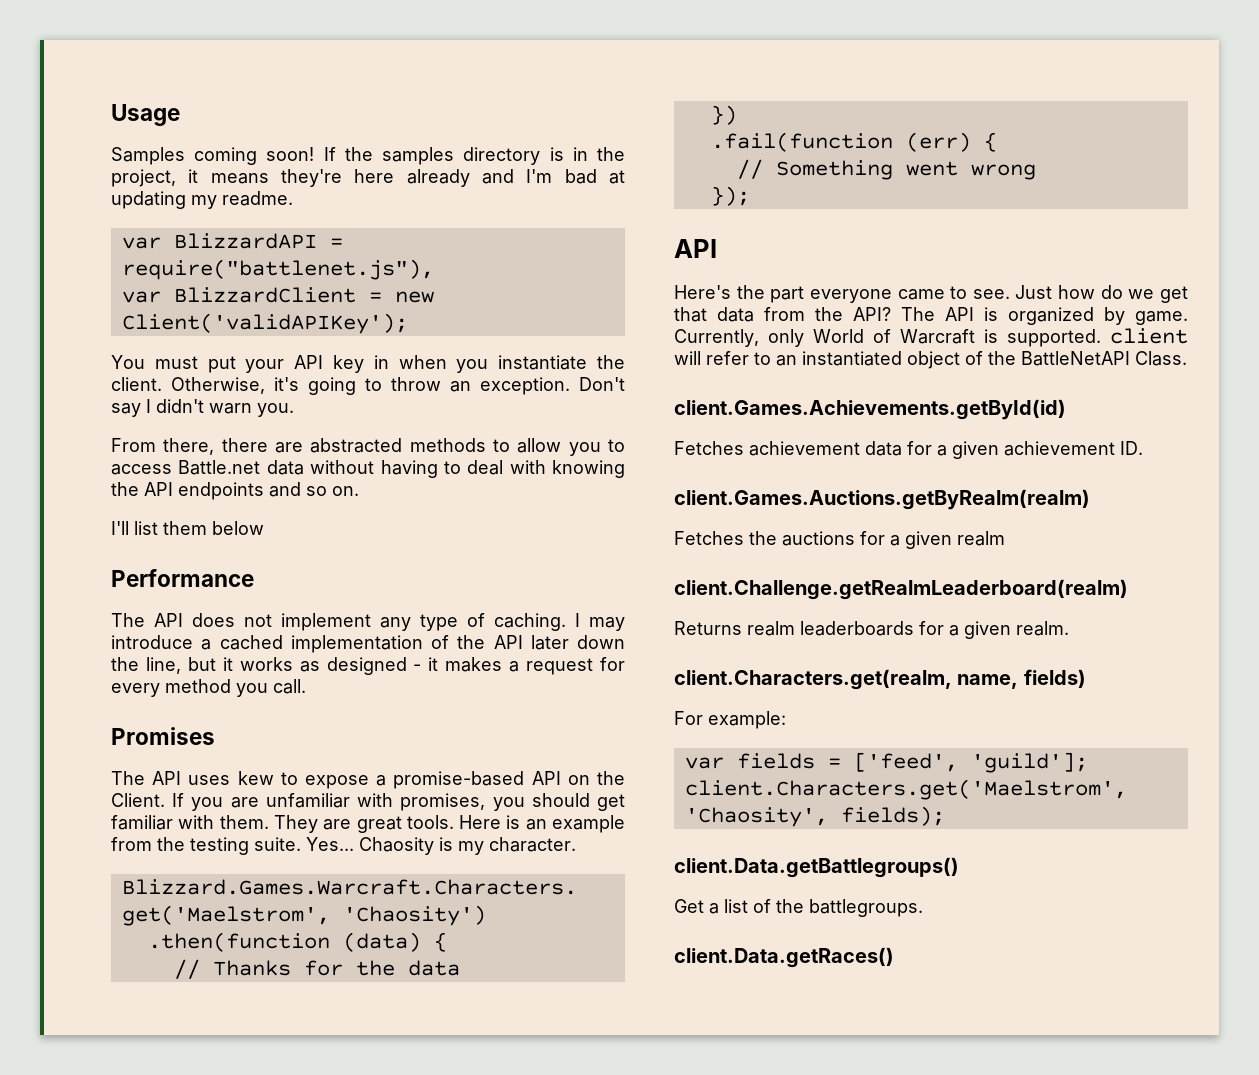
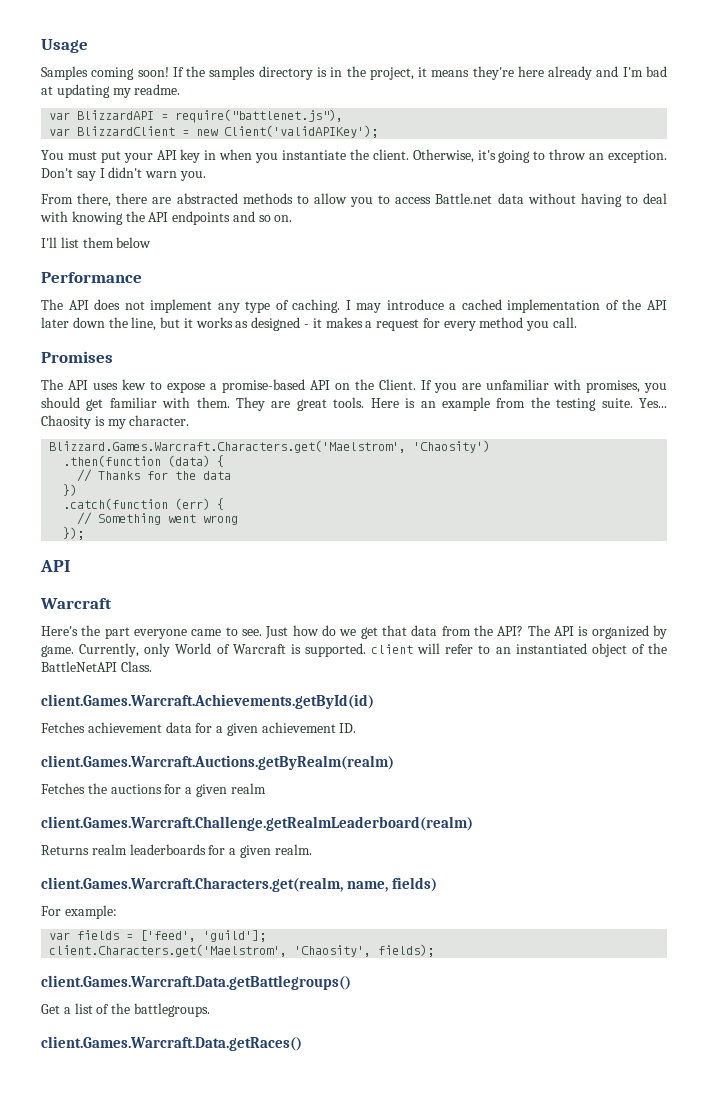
- .fail(function (err) {
+ .catch(function (err) {
  });
  API
+ Warcraft
- client.Games.Achievements.getById(id)
+ client.Games.Warcraft.Achievements.getById(id)
- client.Games.Auctions.getByRealm(realm)
+ client.Games.Warcraft.Auctions.getByRealm(realm)
- client.Challenge.getRealmLeaderboard(realm)
+ client.Games.Warcraft.Challenge.getRealmLeaderboard(realm)
- client.Characters.get(realm, name, fields)
+ client.Games.Warcraft.Characters.get(realm, name, fields)
- client.Data.getBattlegroups()
+ client.Games.Warcraft.Data.getBattlegroups()
- client.Data.getRaces()
+ client.Games.Warcraft.Data.getRaces()

